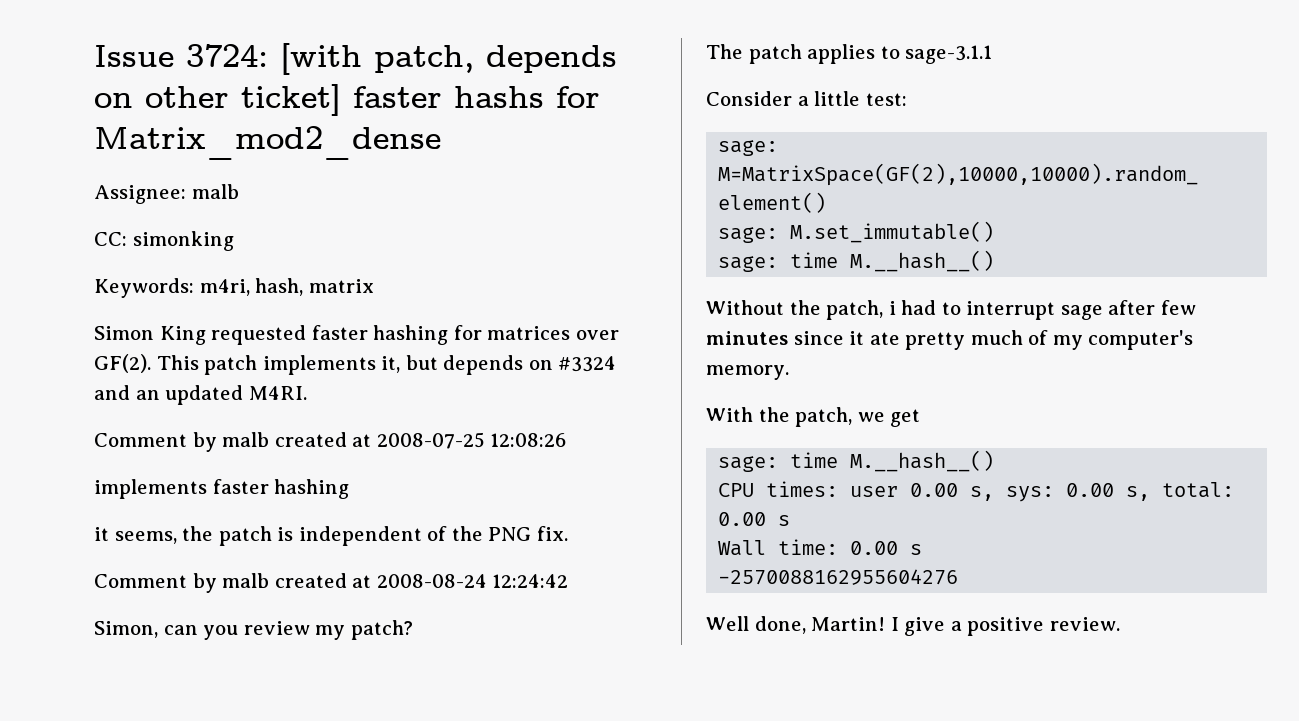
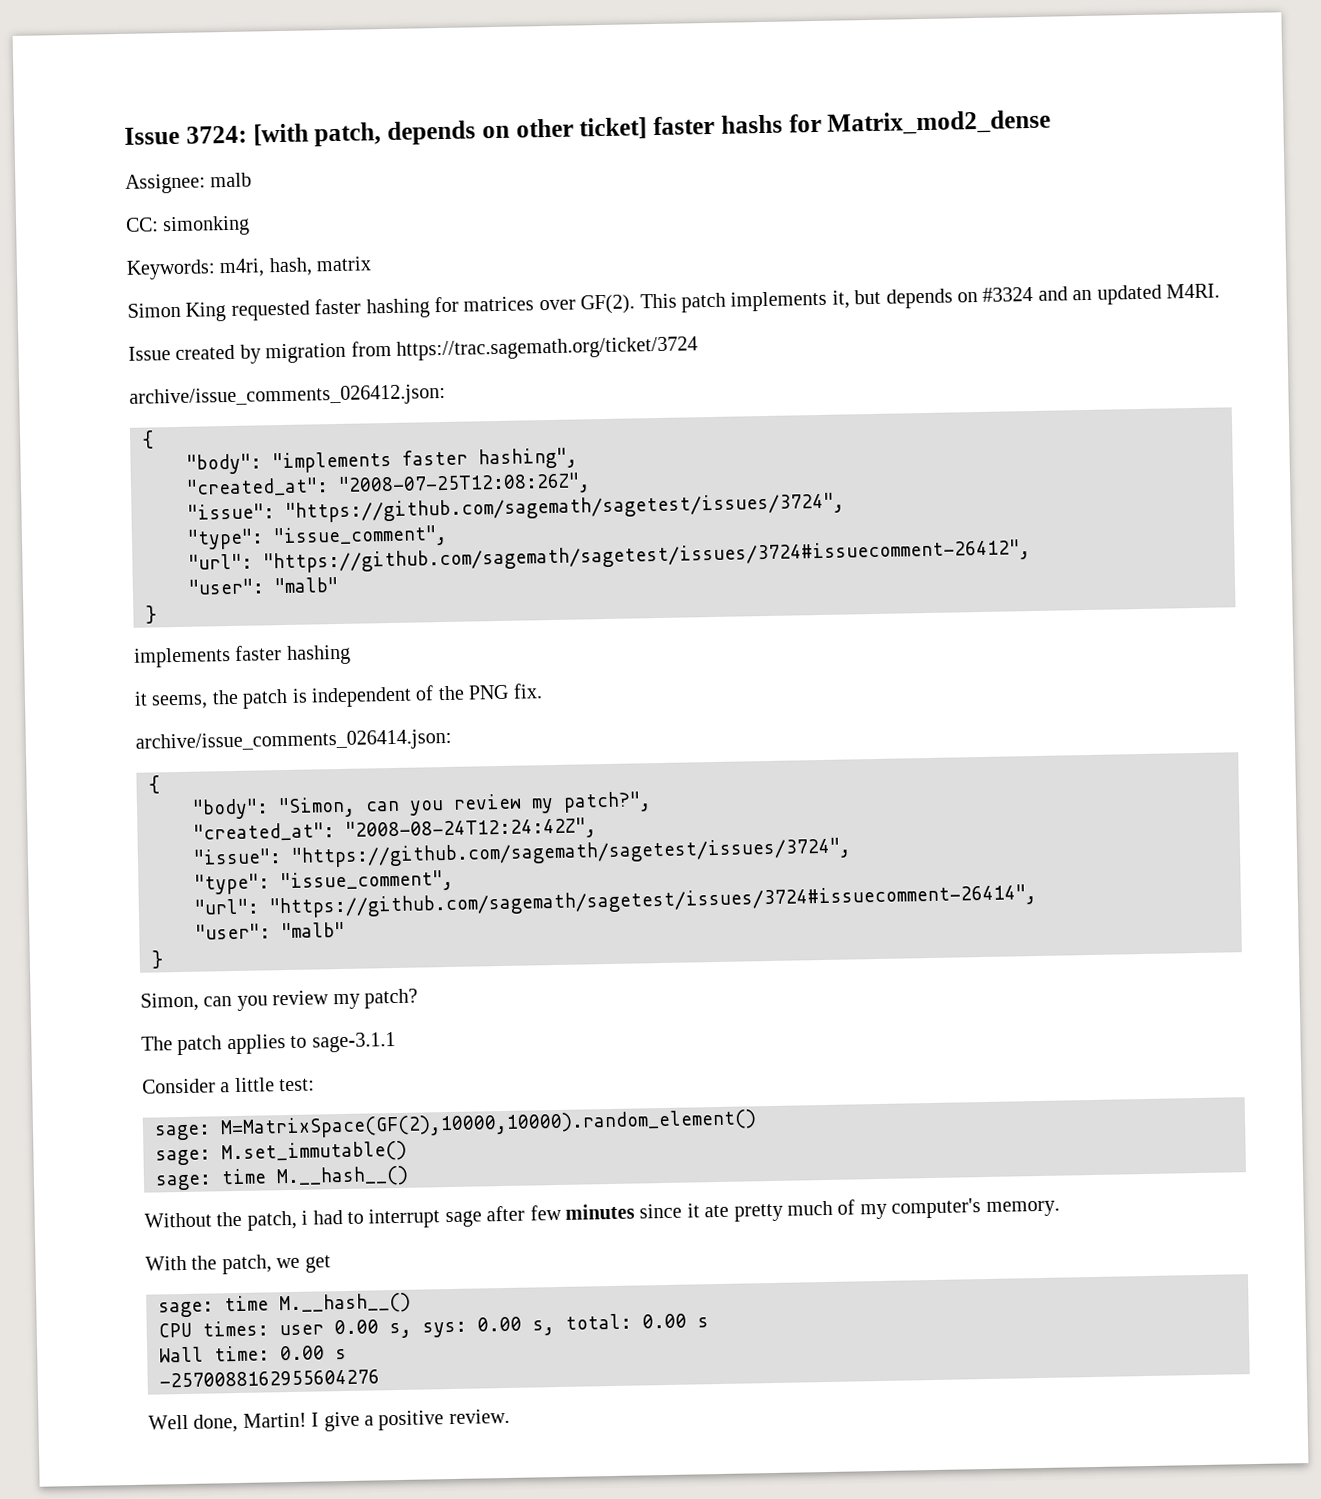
- Comment by malb created at 2008-07-25 12:08:26
+ Issue created by migration from https://trac.sagemath.org/ticket/3724
+ archive/issue_comments_026412.json:
+ {
+ "body": "implements faster hashing",
+ "created_at": "2008-07-25T12:08:26Z",
+ "issue": "https://github.com/sagemath/sagetest/issues/3724",
+ "type": "issue_comment",
+ "url": "https://github.com/sagemath/sagetest/issues/3724#issuecomment-26412",
+ "user": "malb"
+ }
- Comment by malb created at 2008-08-24 12:24:42
+ archive/issue_comments_026414.json:
+ {
+ "body": "Simon, can you review my patch?",
+ "created_at": "2008-08-24T12:24:42Z",
+ "issue": "https://github.com/sagemath/sagetest/issues/3724",
+ "type": "issue_comment",
+ "url": "https://github.com/sagemath/sagetest/issues/3724#issuecomment-26414",
+ "user": "malb"
+ }

